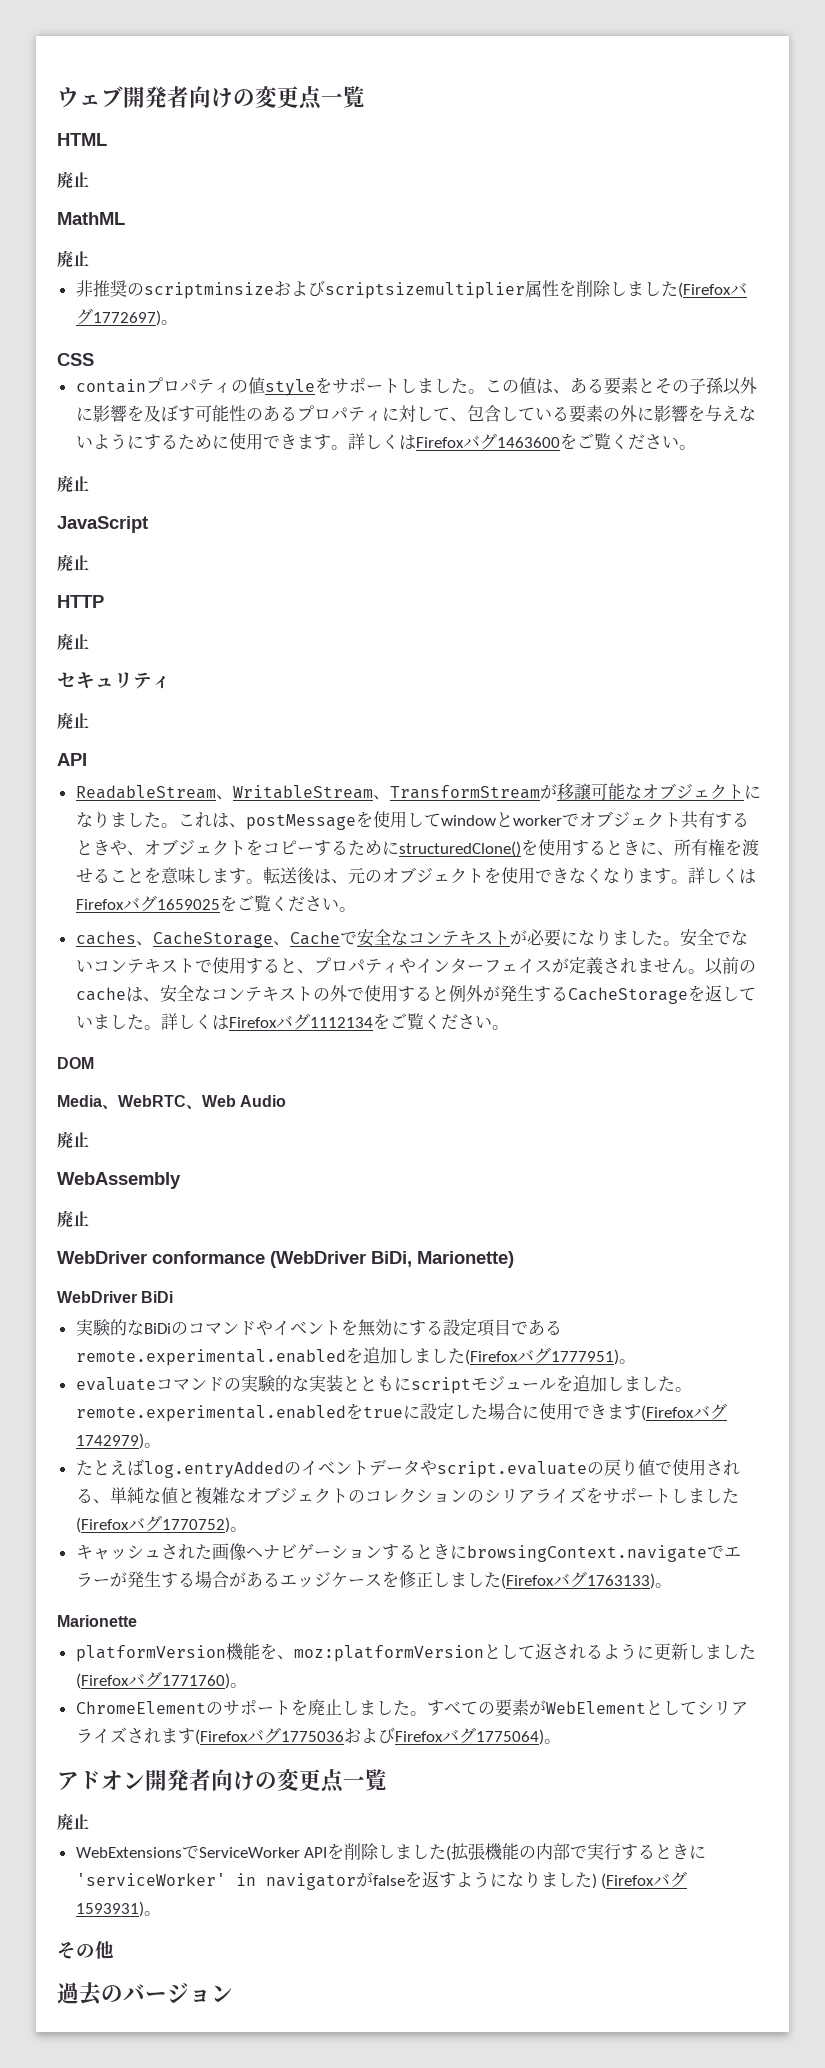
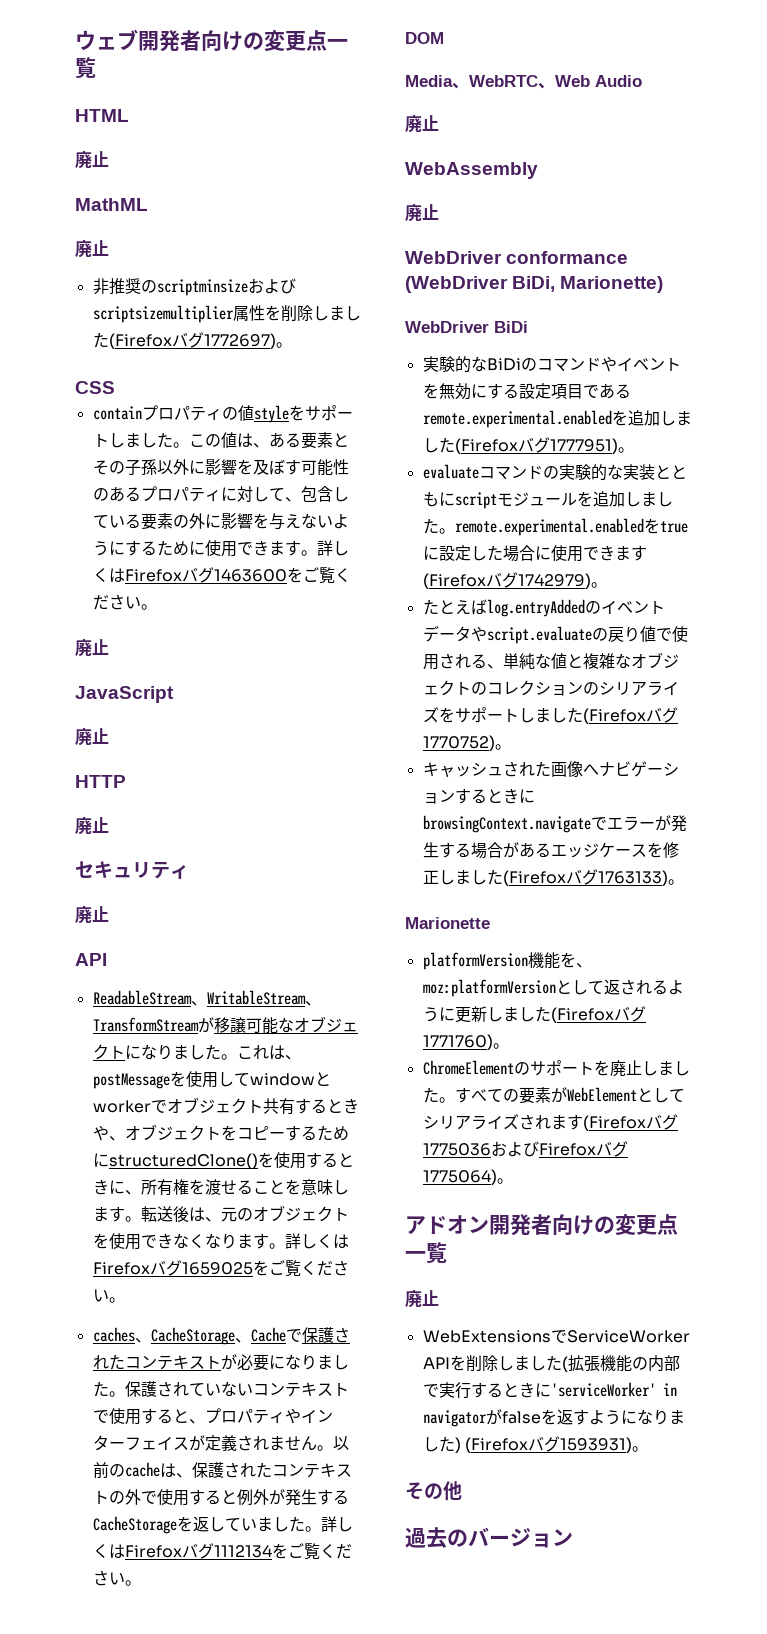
- caches、CacheStorage、Cacheで安全なコンテキストが必要になりました。
+ caches、CacheStorage、Cacheで保護されたコンテキストが必要になりました。
- 安全でないコンテキストで使用すると、プロパティやインターフェイスが定義されません。
+ 保護されていないコンテキストで使用すると、プロパティやインターフェイスが定義されません。
- 以前のcacheは、安全なコンテキストの外で使用すると例外が発生するCacheStorageを返していました。
+ 以前のcacheは、保護されたコンテキストの外で使用すると例外が発生するCacheStorageを返していました。

